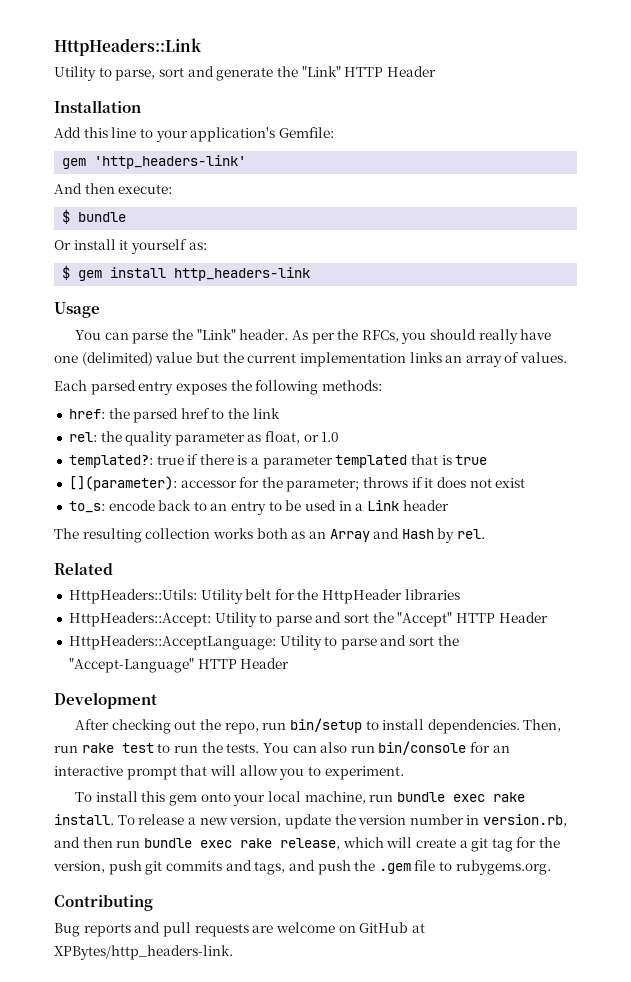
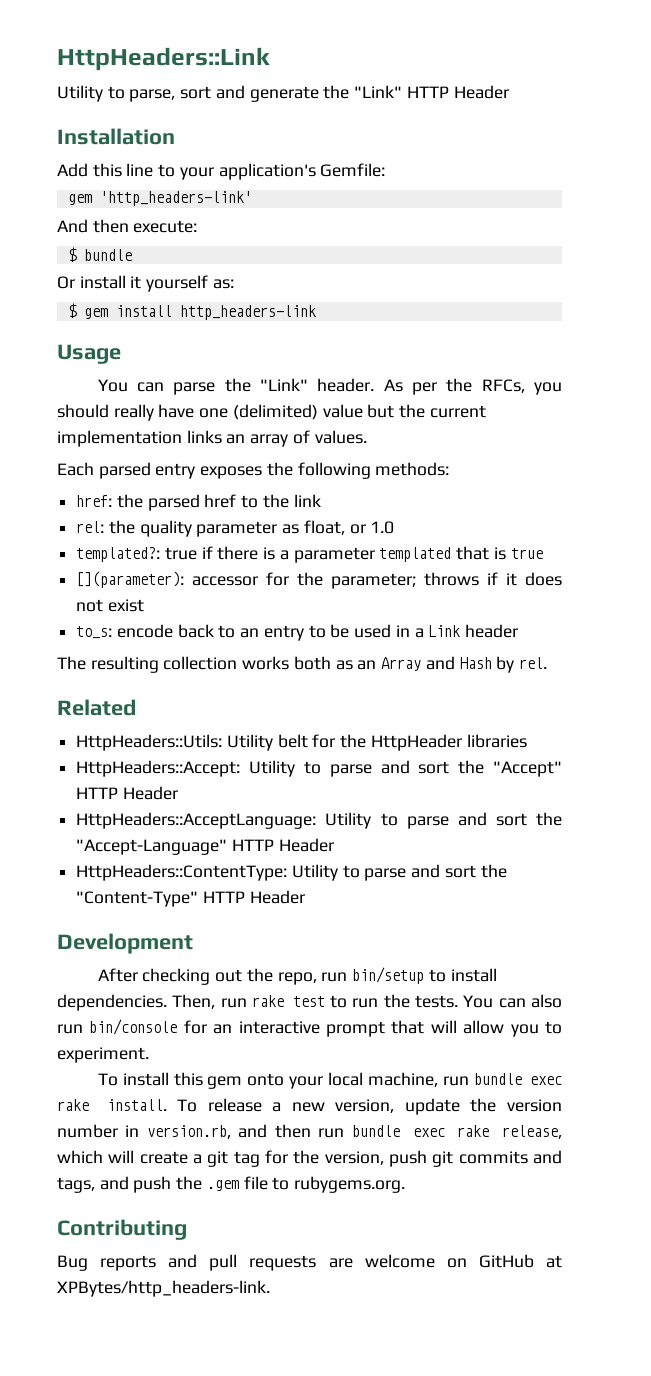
+ HttpHeaders::ContentType: Utility to parse and sort the "Content-Type" HTTP Header

